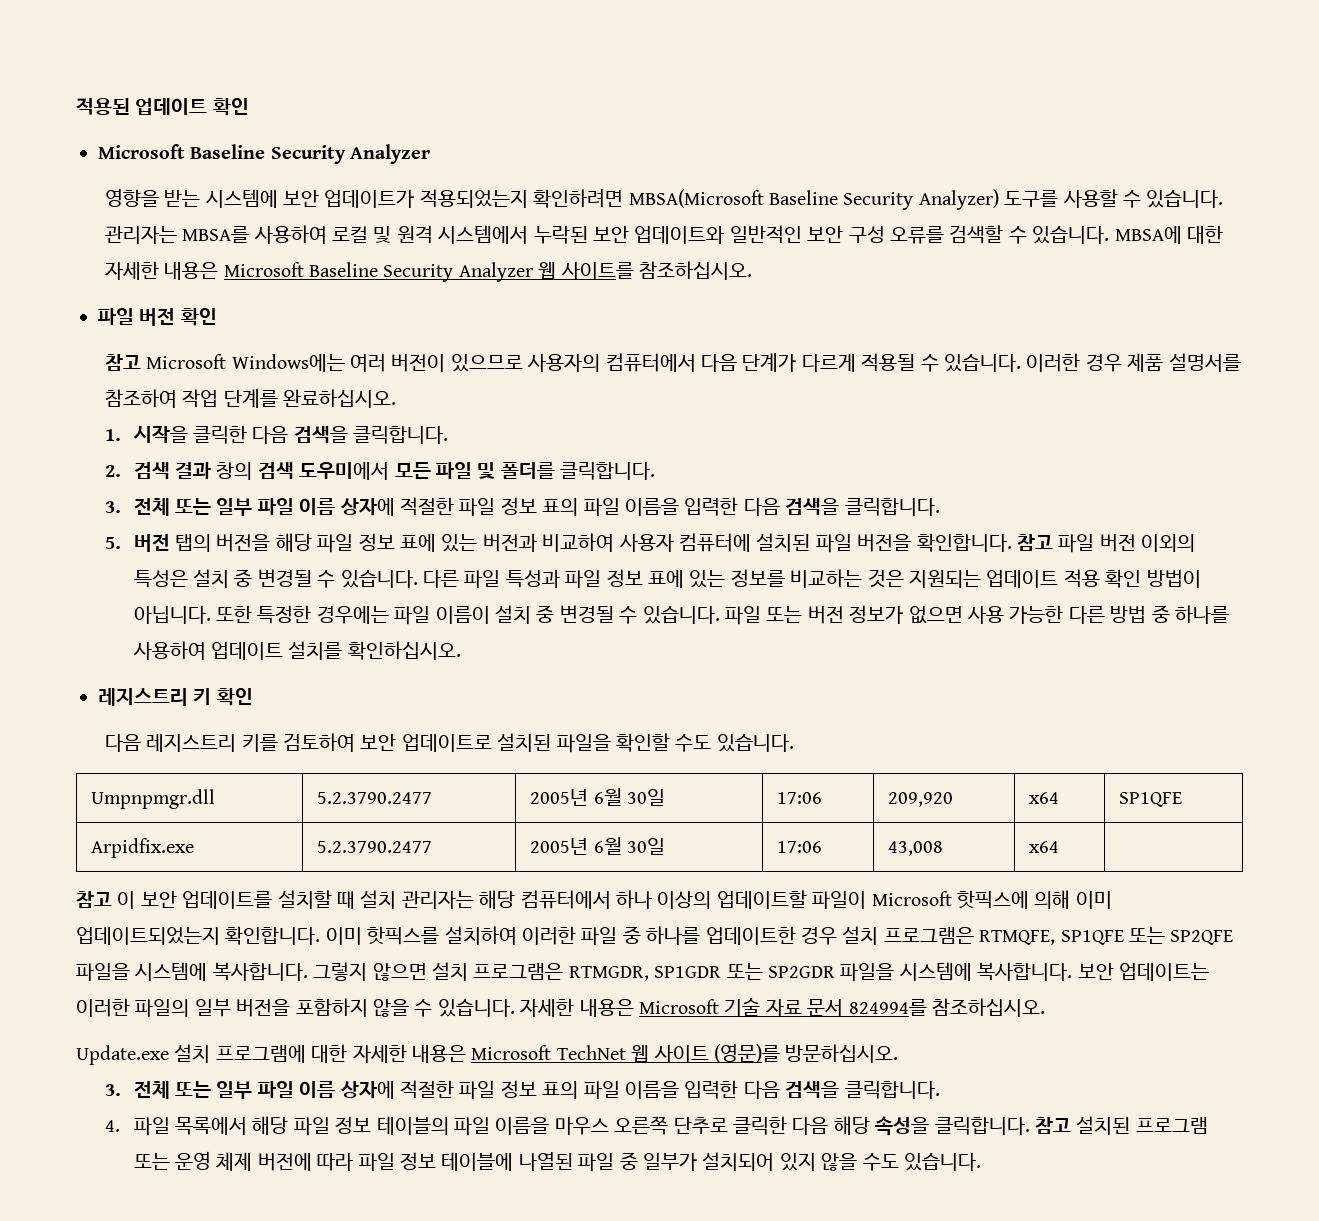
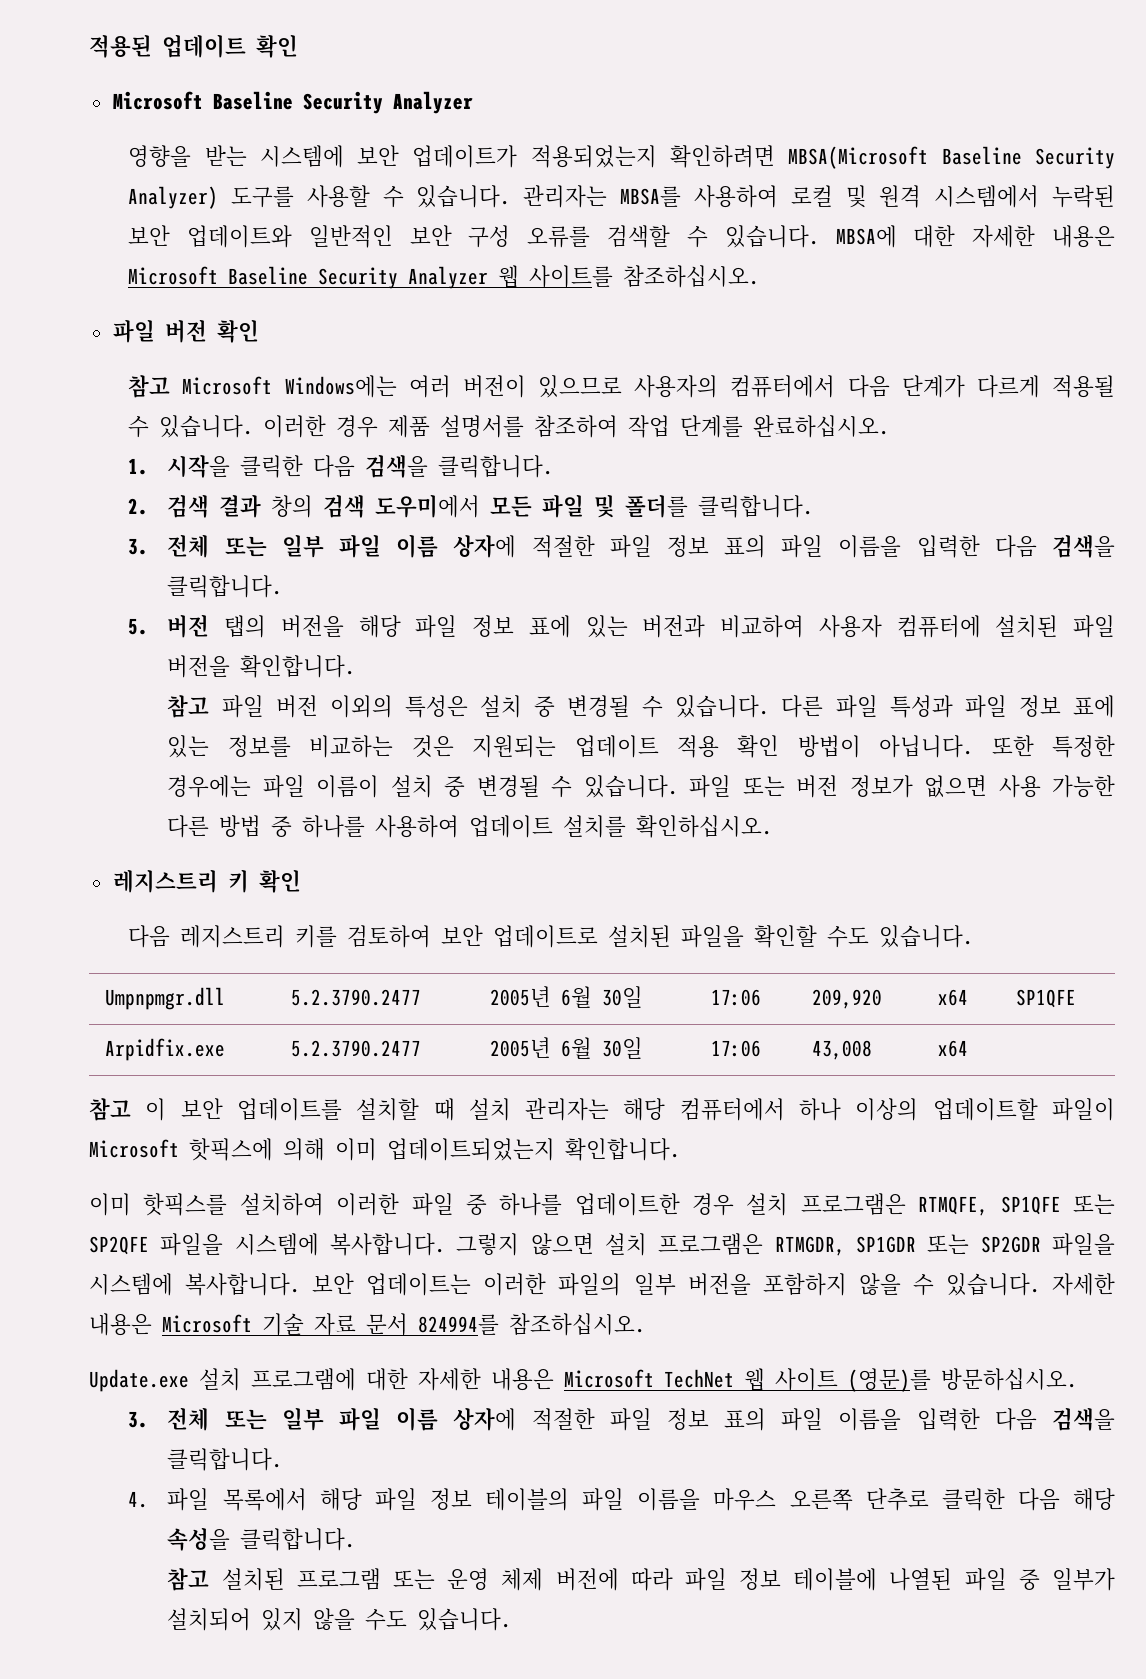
- 5. 버전 탭의 버전을 해당 파일 정보 표에 있는 버전과 비교하여 사용자 컴퓨터에 설치된 파일 버전을 확인합니다. 참고 파일 버전 이외의 특성은 설치 중 변경될 수 있습니다.
+ 5. 버전 탭의 버전을 해당 파일 정보 표에 있는 버전과 비교하여 사용자 컴퓨터에 설치된 파일 버전을 확인합니다.
+ 참고 파일 버전 이외의 특성은 설치 중 변경될 수 있습니다.
- 참고 이 보안 업데이트를 설치할 때 설치 관리자는 해당 컴퓨터에서 하나 이상의 업데이트할 파일이 Microsoft 핫픽스에 의해 이미 업데이트되었는지 확인합니다. 이미 핫픽스를 설치하여 이러한 파일 중 하나를 업데이트한 경우 설치 프로그램은 RTMQFE, SP1QFE 또는 SP2QFE 파일을 시스템에 복사합니다.
+ 참고 이 보안 업데이트를 설치할 때 설치 관리자는 해당 컴퓨터에서 하나 이상의 업데이트할 파일이 Microsoft 핫픽스에 의해 이미 업데이트되었는지 확인합니다.
+ 이미 핫픽스를 설치하여 이러한 파일 중 하나를 업데이트한 경우 설치 프로그램은 RTMQFE, SP1QFE 또는 SP2QFE 파일을 시스템에 복사합니다.
- 4. 파일 목록에서 해당 파일 정보 테이블의 파일 이름을 마우스 오른쪽 단추로 클릭한 다음 해당 속성을 클릭합니다. 참고 설치된 프로그램 또는 운영 체제 버전에 따라 파일 정보 테이블에 나열된 파일 중 일부가 설치되어 있지 않을 수도 있습니다.
+ 4. 파일 목록에서 해당 파일 정보 테이블의 파일 이름을 마우스 오른쪽 단추로 클릭한 다음 해당 속성을 클릭합니다.
+ 참고 설치된 프로그램 또는 운영 체제 버전에 따라 파일 정보 테이블에 나열된 파일 중 일부가 설치되어 있지 않을 수도 있습니다.

